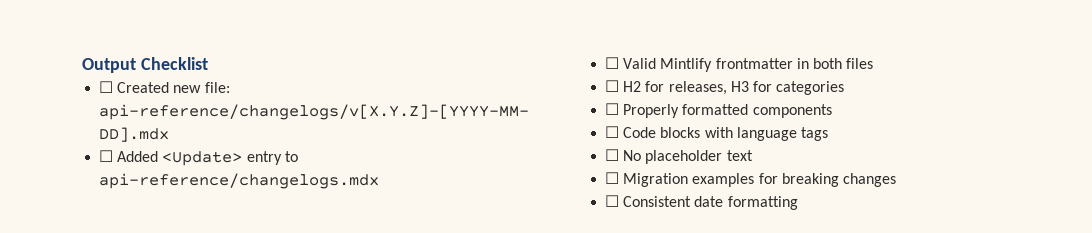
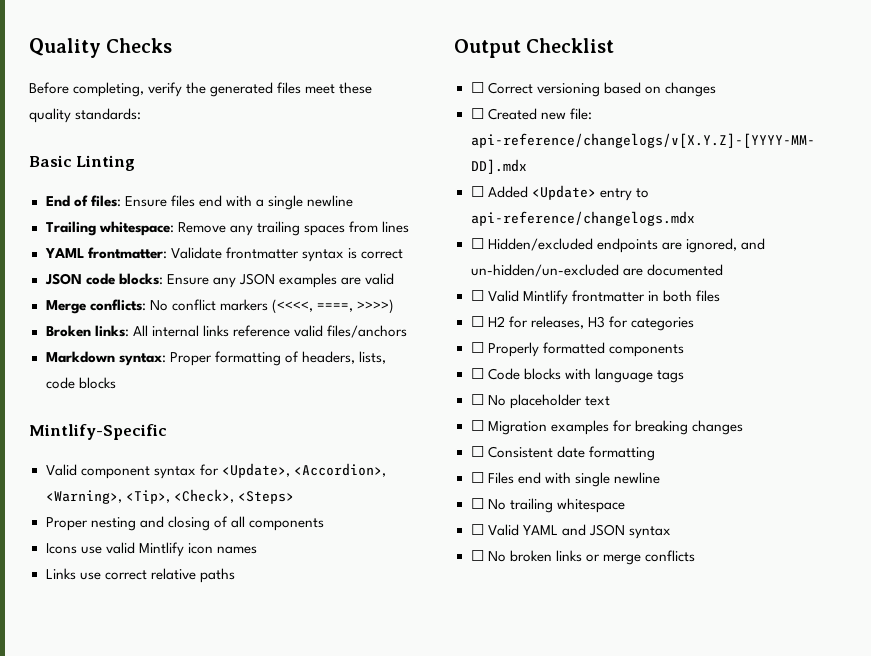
+ Quality Checks
+ Before completing, verify the generated files meet these quality standards:
+ Basic Linting
+ End of files: Ensure files end with a single newline
+ Trailing whitespace: Remove any trailing spaces from lines
+ YAML frontmatter: Validate frontmatter syntax is correct
+ JSON code blocks: Ensure any JSON examples are valid
+ Merge conflicts: No conflict markers (<<<<, ====, >>>>)
+ Broken links: All internal links reference valid files/anchors
+ Markdown syntax: Proper formatting of headers, lists, code blocks
+ Mintlify-Specific
+ Valid component syntax for <Update>, <Accordion>, <Warning>, <Tip>, <Check>, <Steps>
+ Proper nesting and closing of all components
+ Icons use valid Mintlify icon names
+ Links use correct relative paths
  Output Checklist
+ ☐ Correct versioning based on changes
+ ☐ Hidden/excluded endpoints are ignored, and un-hidden/un-excluded are documented
+ ☐ Files end with single newline
+ ☐ No trailing whitespace
+ ☐ Valid YAML and JSON syntax
+ ☐ No broken links or merge conflicts

